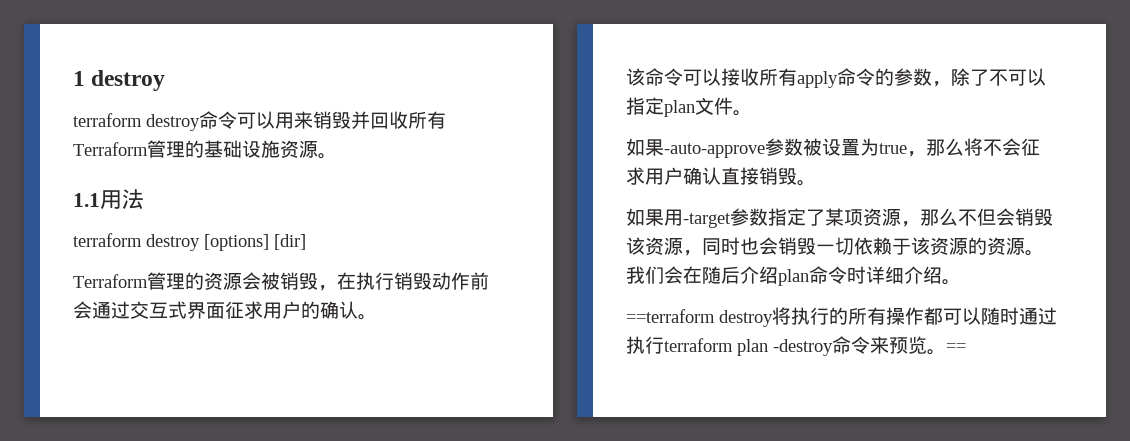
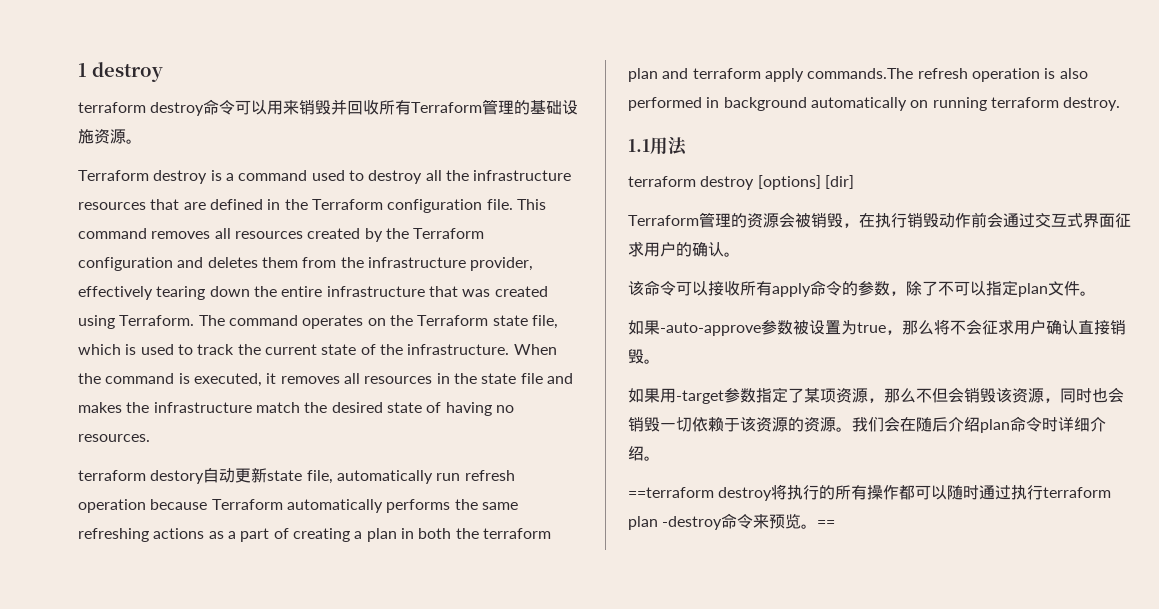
+ Terraform destroy is a command used to destroy all the infrastructure resources that are defined in the Terraform configuration file. This command removes all resources created by the Terraform configuration and deletes them from the infrastructure provider, effectively tearing down the entire infrastructure that was created using Terraform. The command operates on the Terraform state file, which is used to track the current state of the infrastructure. When the command is executed, it removes all resources in the state file and makes the infrastructure match the desired state of having no resources.
+ terraform destory自动更新state file, automatically run refresh operation because Terraform automatically performs the same refreshing actions as a part of creating a plan in both the terraform plan and terraform apply commands.The refresh operation is also performed in background automatically on running terraform destroy.

